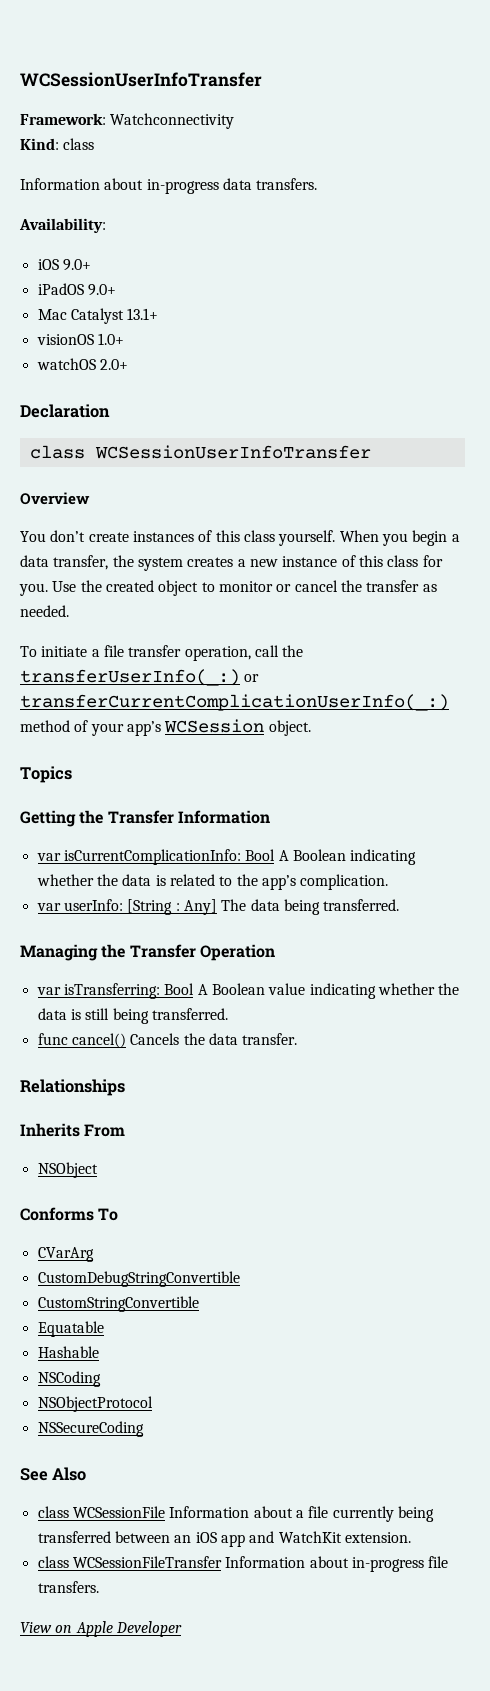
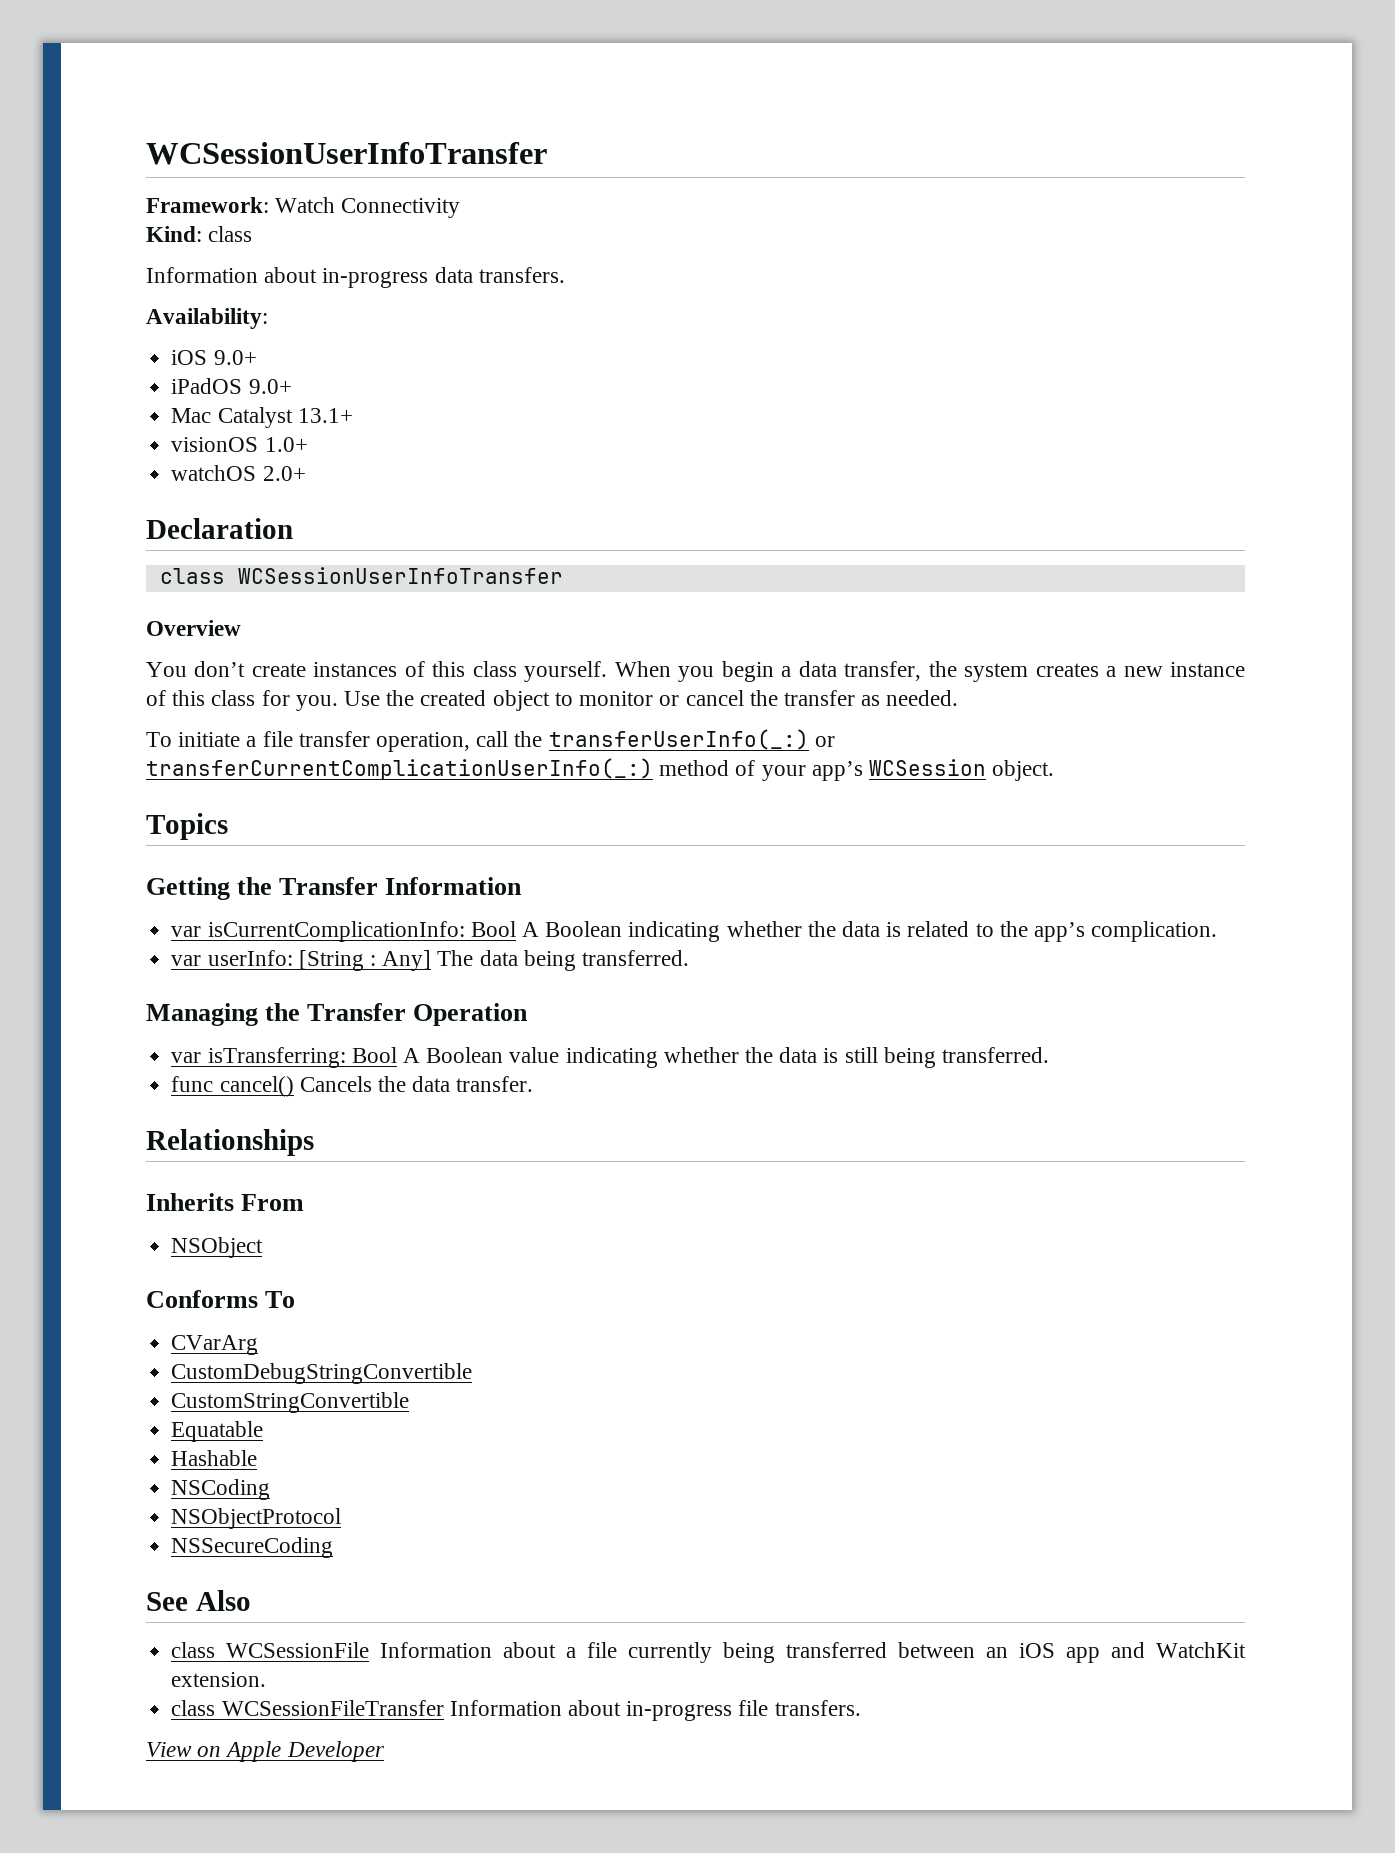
- Framework: Watchconnectivity
+ Framework: Watch Connectivity

